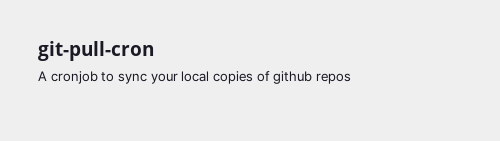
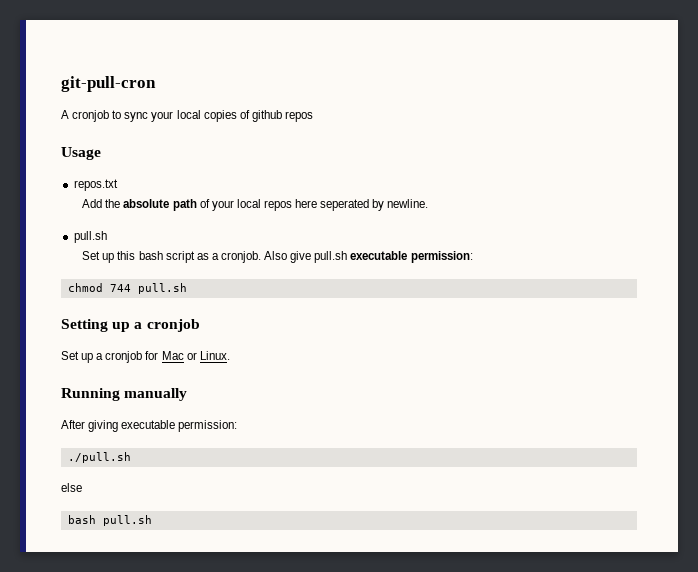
+ Usage
+ repos.txt
+ Add the absolute path of your local repos here seperated by newline.
+ pull.sh
+ Set up this bash script as a cronjob. Also give pull.sh executable permission:
+ chmod 744 pull.sh
+ Setting up a cronjob
+ Set up a cronjob for Mac or Linux.
+ Running manually
+ After giving executable permission:
+ ./pull.sh
+ else
+ bash pull.sh

